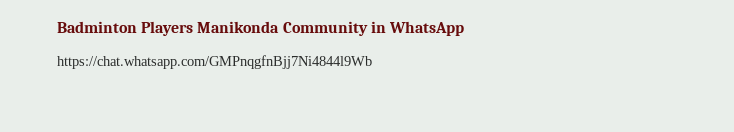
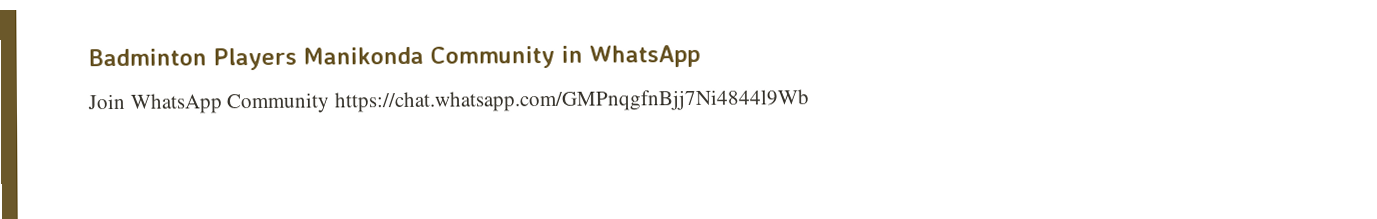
- https://chat.whatsapp.com/GMPnqgfnBjj7Ni4844l9Wb
+ Join WhatsApp Community https://chat.whatsapp.com/GMPnqgfnBjj7Ni4844l9Wb

